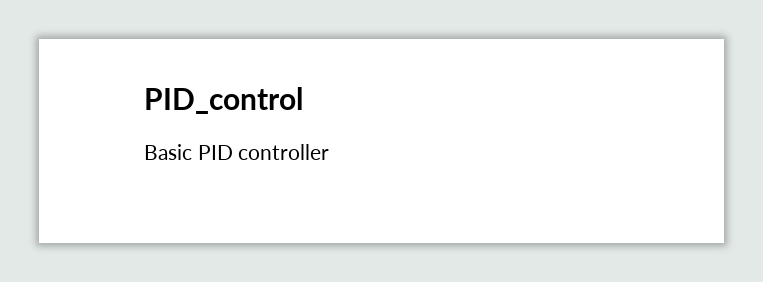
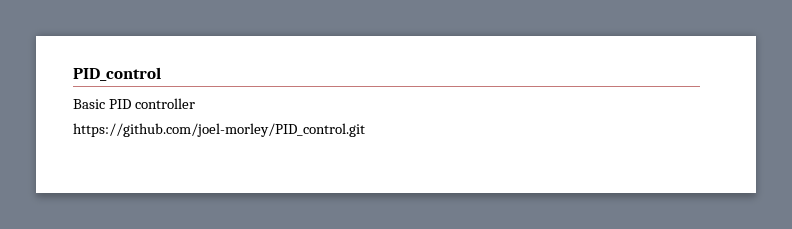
+ https://github.com/joel-morley/PID_control.git

